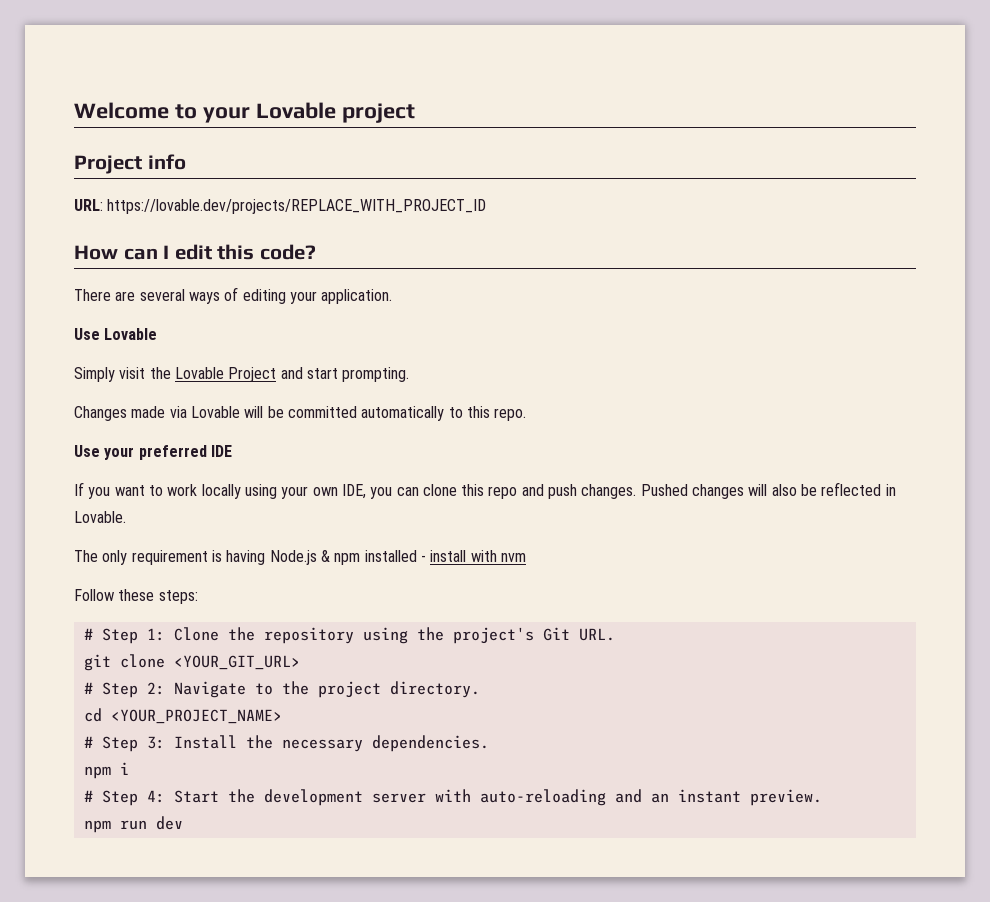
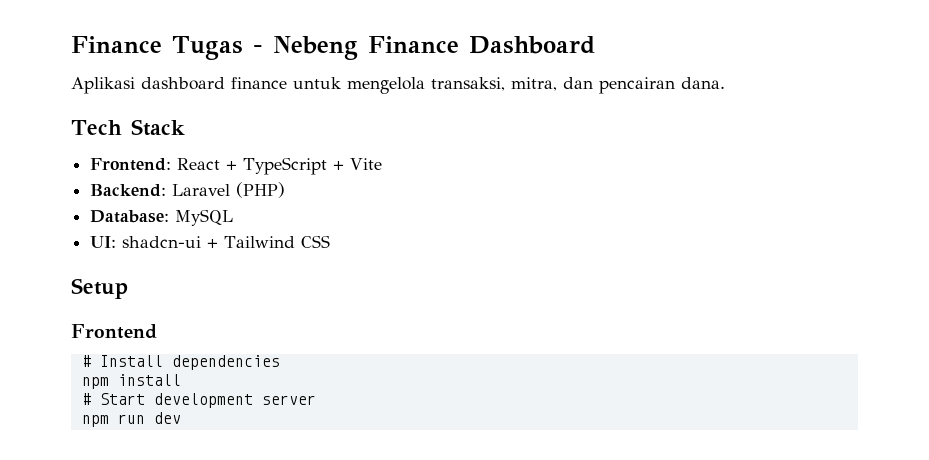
- Welcome to your Lovable project
- Project info
- URL: https://lovable.dev/projects/REPLACE_WITH_PROJECT_ID
- How can I edit this code?
- There are several ways of editing your application.
- Use Lovable
- Simply visit the Lovable Project and start prompting.
- Changes made via Lovable will be committed automatically to this repo.
- Use your preferred IDE
- If you want to work locally using your own IDE, you can clone this repo and push changes. Pushed changes will also be reflected in Lovable.
- The only requirement is having Node.js & npm installed - install with nvm
- Follow these steps:
- # Step 1: Clone the repository using the project's Git URL.
- git clone <YOUR_GIT_URL>
- # Step 2: Navigate to the project directory.
- cd <YOUR_PROJECT_NAME>
- # Step 3: Install the necessary dependencies.
- npm i
- # Step 4: Start the development server with auto-reloading and an instant preview.
+ Finance Tugas - Nebeng Finance Dashboard
+ Aplikasi dashboard finance untuk mengelola transaksi, mitra, dan pencairan dana.
+ Tech Stack
+ Frontend: React + TypeScript + Vite
+ Backend: Laravel (PHP)
+ Database: MySQL
+ UI: shadcn-ui + Tailwind CSS
+ Setup
+ Frontend
+ # Install dependencies
+ npm install
+ # Start development server

